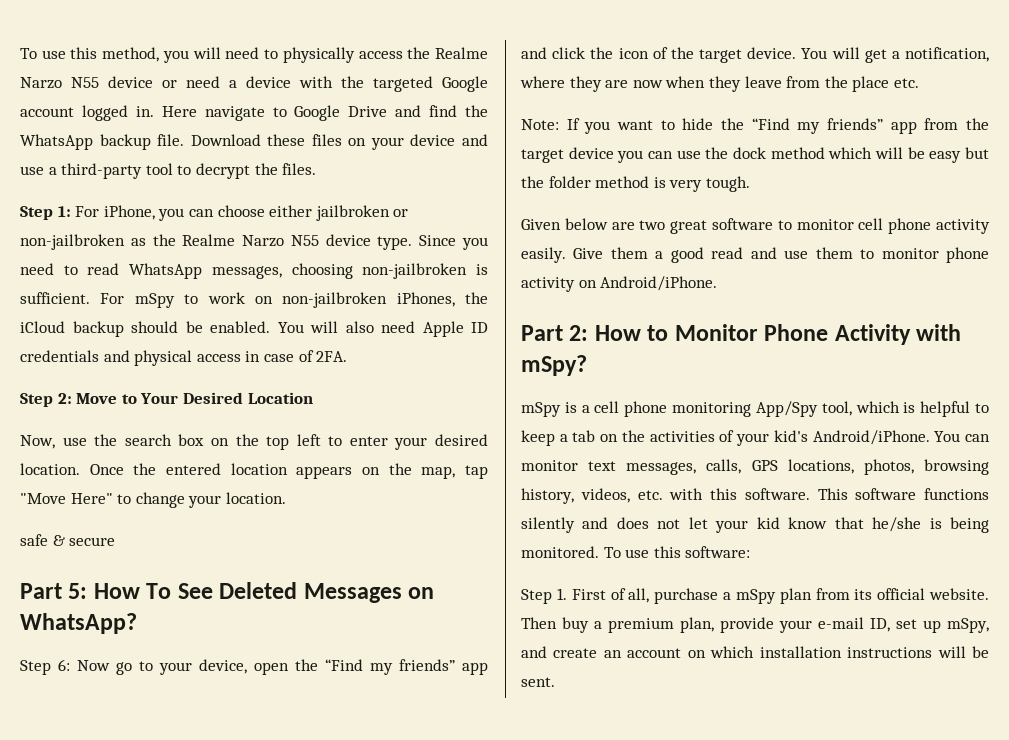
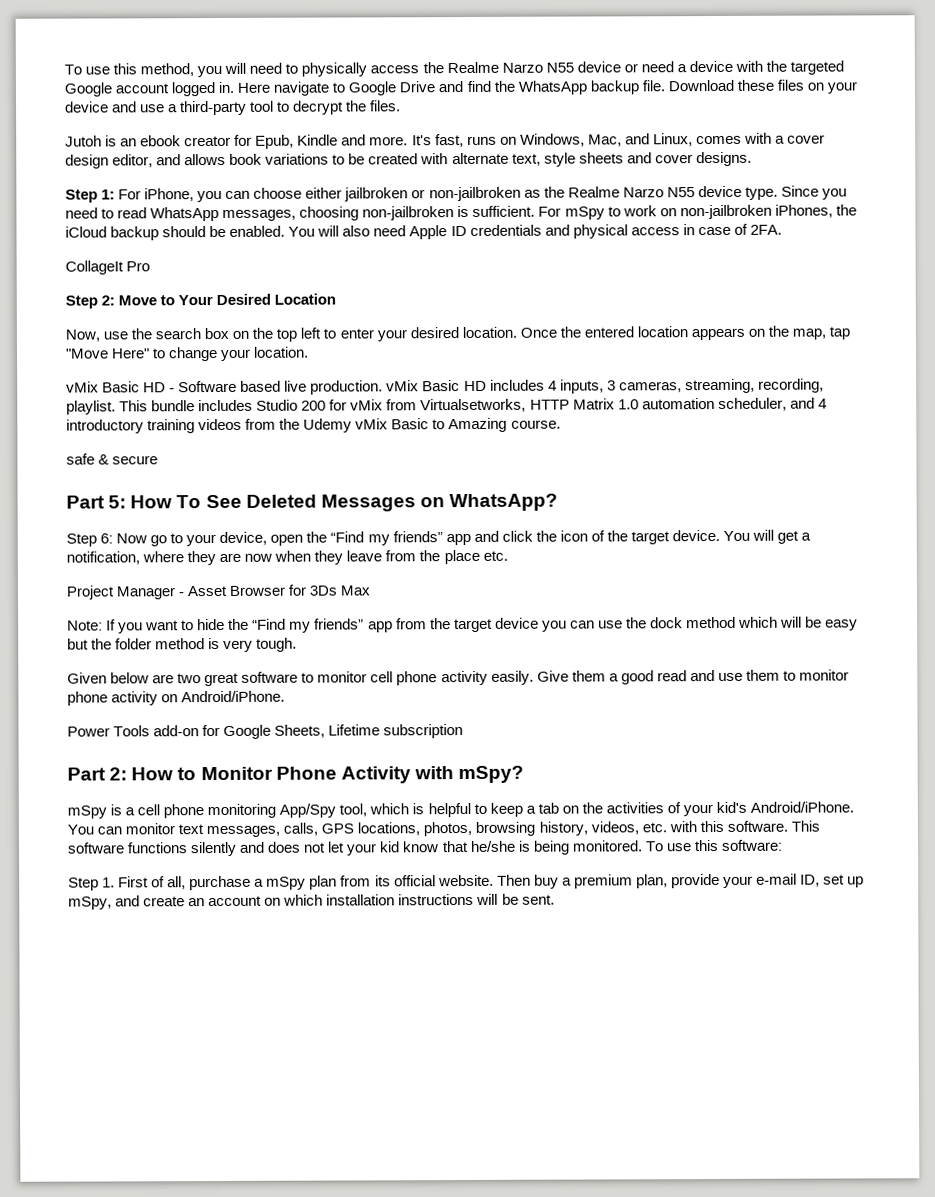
+ Jutoh is an ebook creator for Epub, Kindle and more. It's fast, runs on Windows, Mac, and Linux, comes with a cover design editor, and allows book variations to be created with alternate text, style sheets and cover designs.
+ CollageIt Pro
+ vMix Basic HD - Software based live production. vMix Basic HD includes 4 inputs, 3 cameras, streaming, recording, playlist. This bundle includes Studio 200 for vMix from Virtualsetworks, HTTP Matrix 1.0 automation scheduler, and 4 introductory training videos from the Udemy vMix Basic to Amazing course.
+ Project Manager - Asset Browser for 3Ds Max
+ Power Tools add-on for Google Sheets, Lifetime subscription

